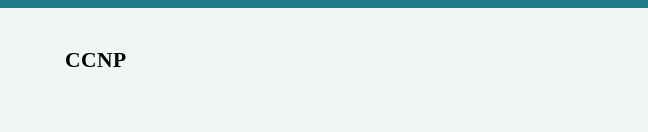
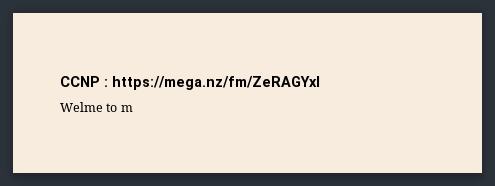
- CCNP
+ CCNP : https://mega.nz/fm/ZeRAGYxI
+ Welme to m

